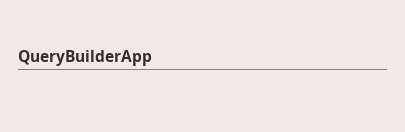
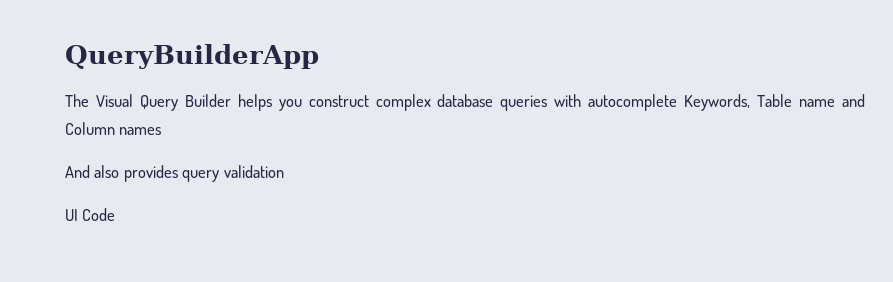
+ The Visual Query Builder helps you construct complex database queries with autocomplete Keywords, Table name and Column names
+ And also provides query validation
+ UI Code

